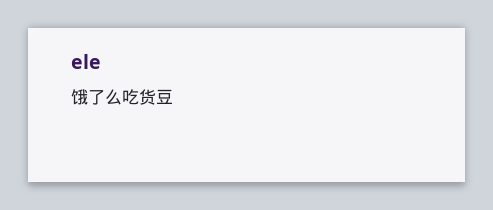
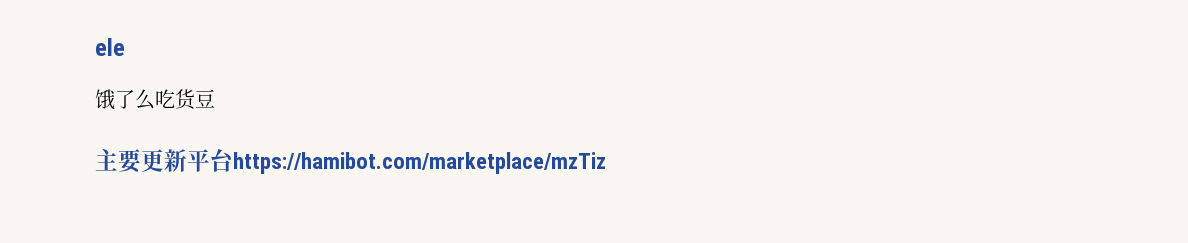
+ 主要更新平台https://hamibot.com/marketplace/mzTiz

